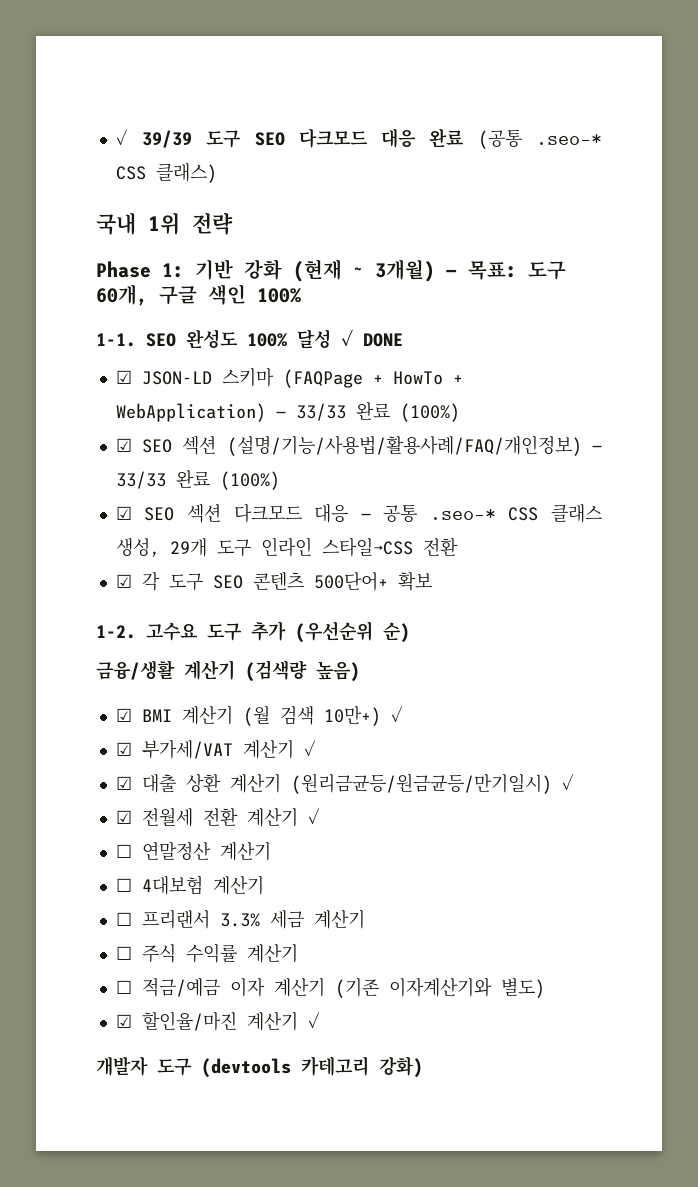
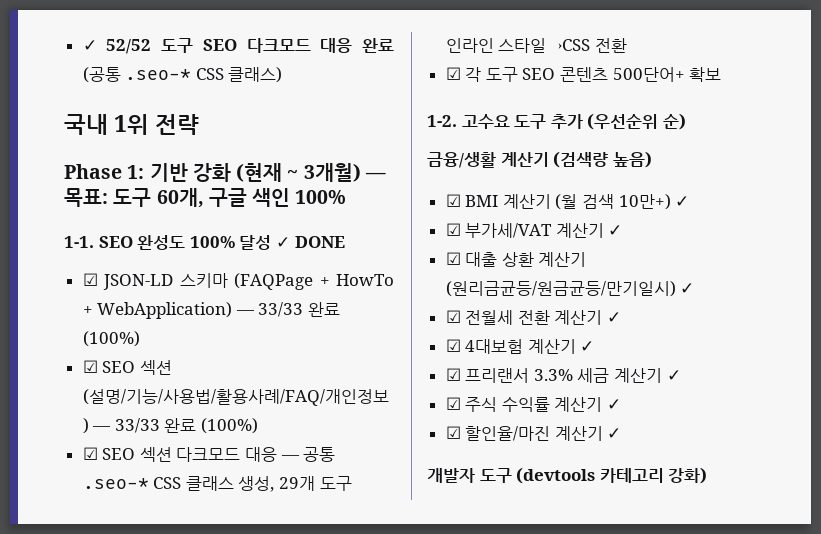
- ✓ 39/39 도구 SEO 다크모드 대응 완료 (공통 .seo-* CSS 클래스)
+ ✓ 52/52 도구 SEO 다크모드 대응 완료 (공통 .seo-* CSS 클래스)
- ☐ 연말정산 계산기
- ☐ 4대보험 계산기
- ☐ 프리랜서 3.3% 세금 계산기
- ☐ 주식 수익률 계산기
- ☐ 적금/예금 이자 계산기 (기존 이자계산기와 별도)
+ ☑ 4대보험 계산기 ✓
+ ☑ 프리랜서 3.3% 세금 계산기 ✓
+ ☑ 주식 수익률 계산기 ✓

